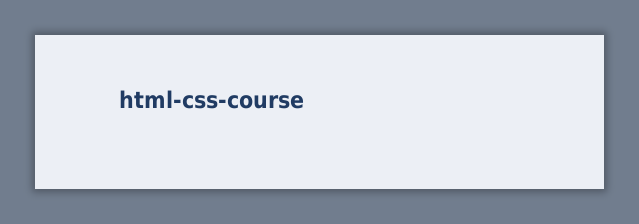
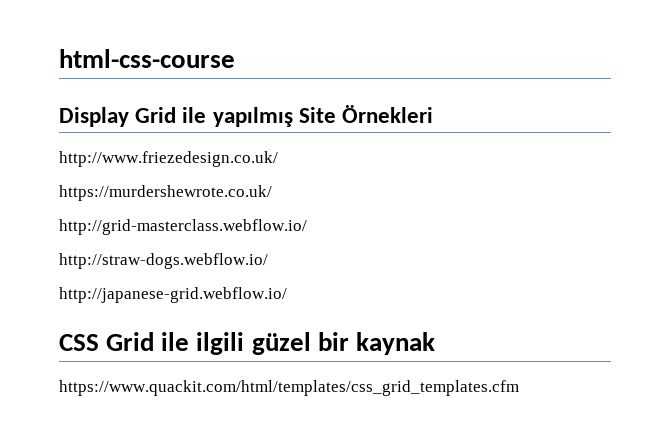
+ Display Grid ile yapılmış Site Örnekleri
+ http://www.friezedesign.co.uk/
+ https://murdershewrote.co.uk/
+ http://grid-masterclass.webflow.io/
+ http://straw-dogs.webflow.io/
+ http://japanese-grid.webflow.io/
+ CSS Grid ile ilgili güzel bir kaynak
+ https://www.quackit.com/html/templates/css_grid_templates.cfm

